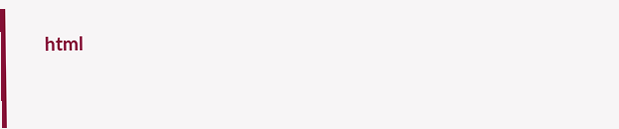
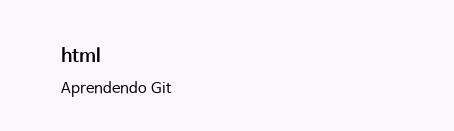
+ Aprendendo Git

